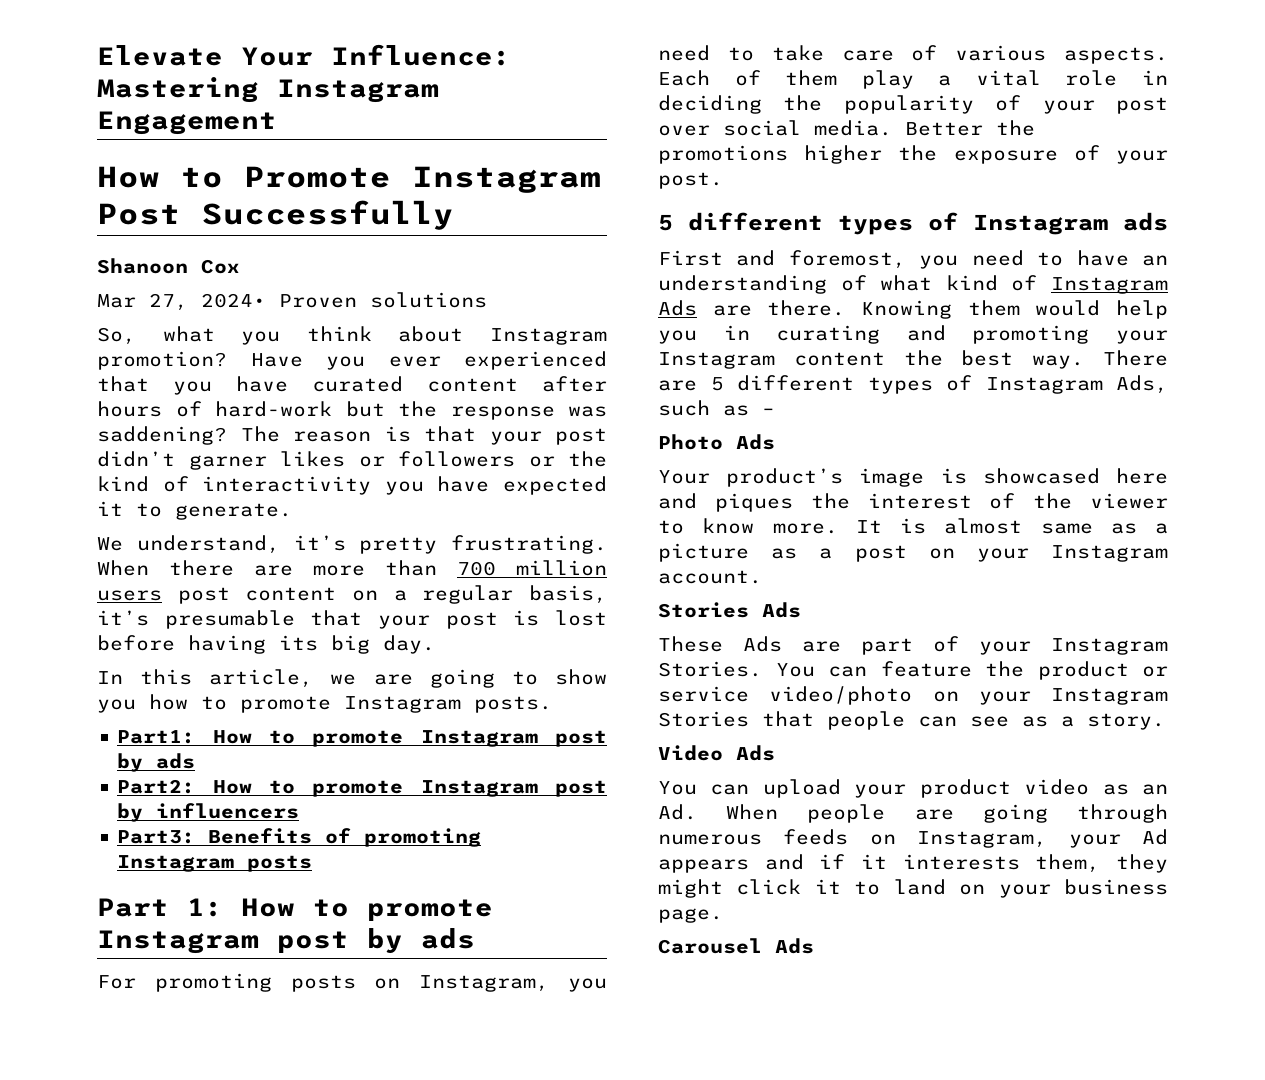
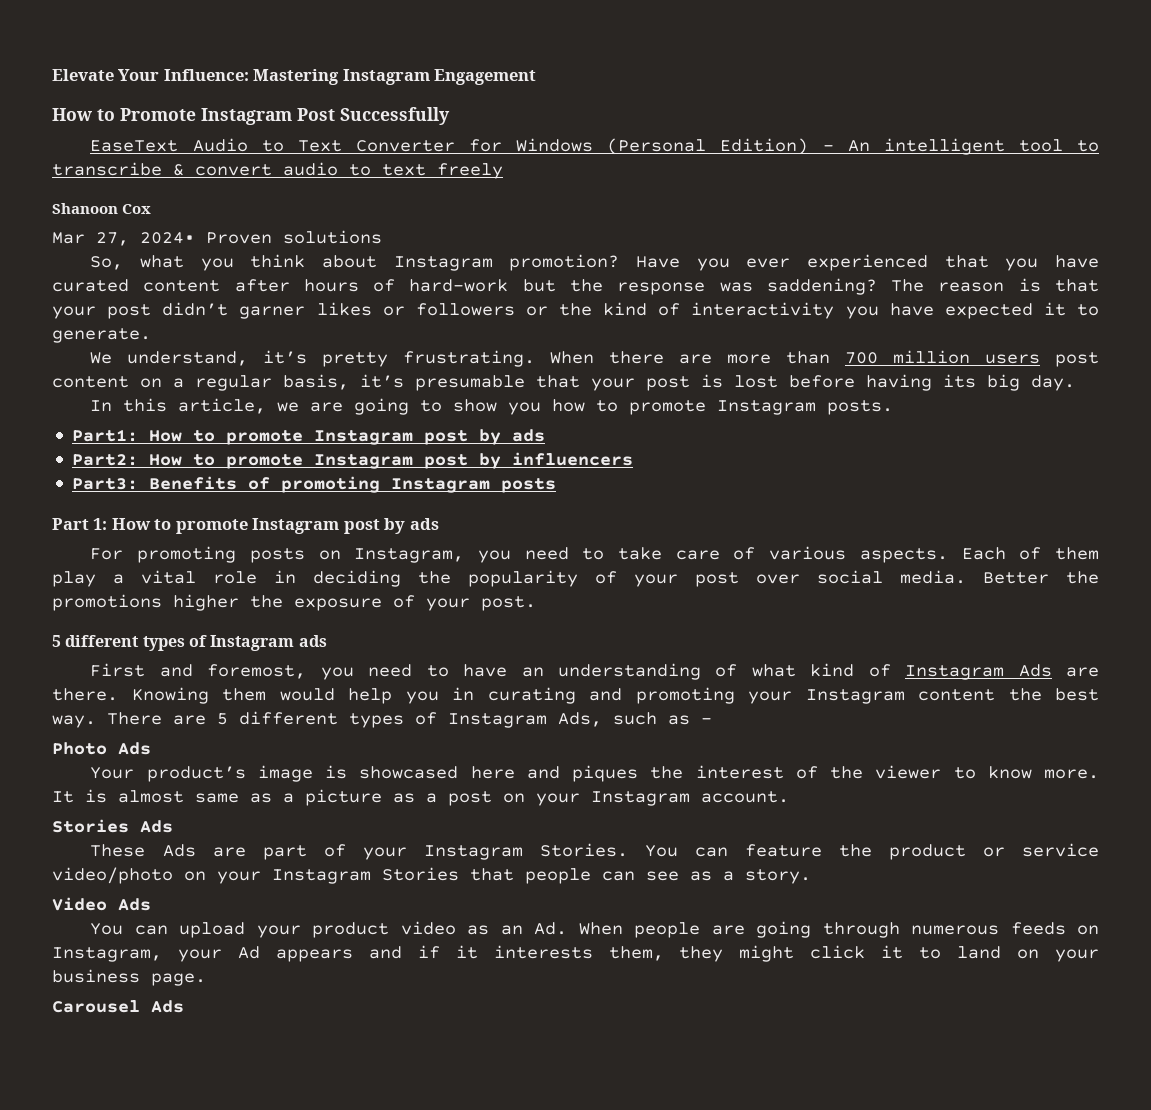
+ EaseText Audio to Text Converter for Windows (Personal Edition) - An intelligent tool to transcribe & convert audio to text freely

